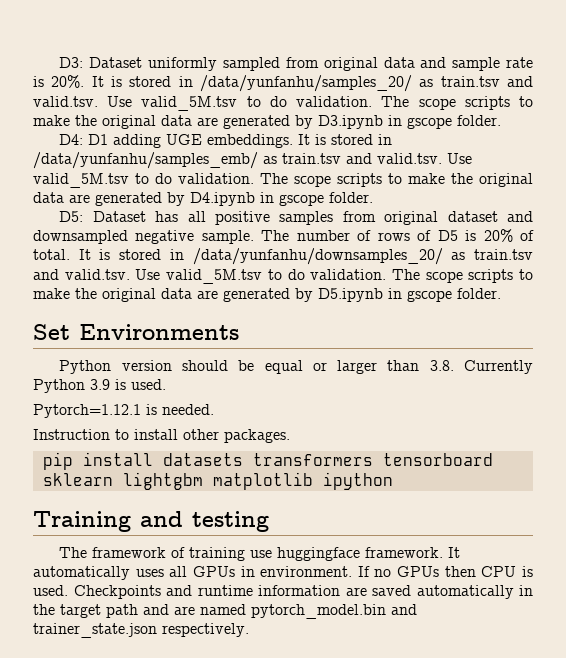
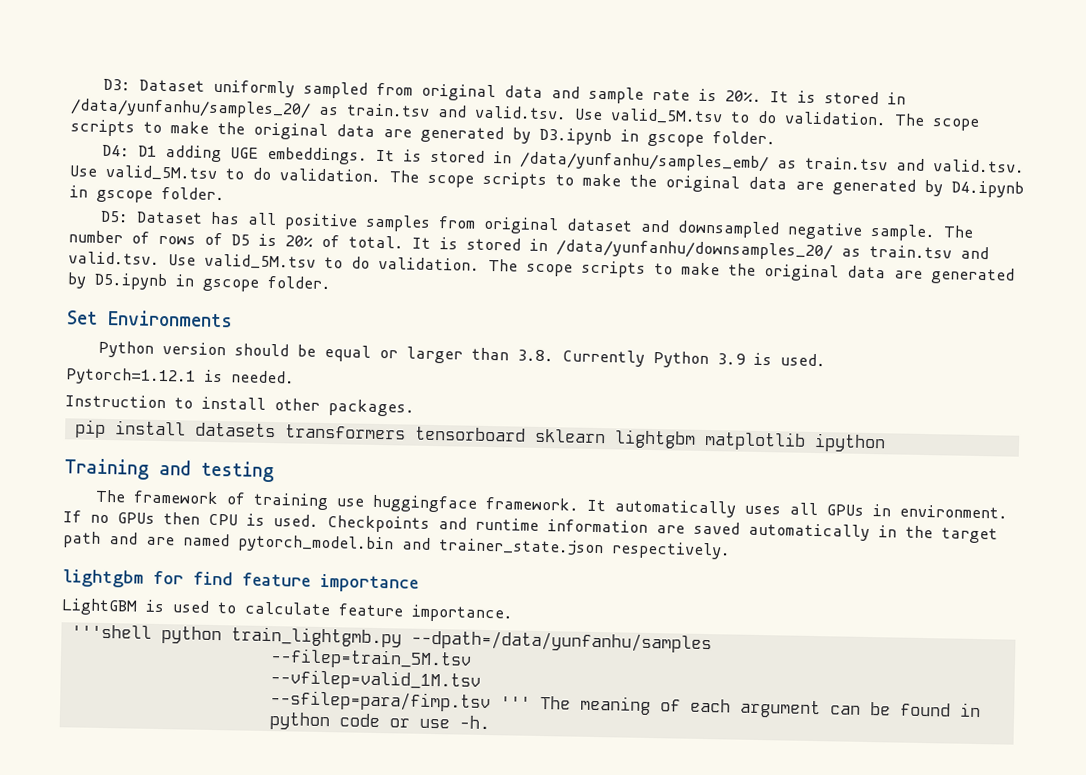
+ lightgbm for find feature importance
+ LightGBM is used to calculate feature importance.
+ '''shell python train_lightgmb.py --dpath=/data/yunfanhu/samples
+ --filep=train_5M.tsv
+ --vfilep=valid_1M.tsv
+ --sfilep=para/fimp.tsv ''' The meaning of each argument can be found in python code or use -h.

